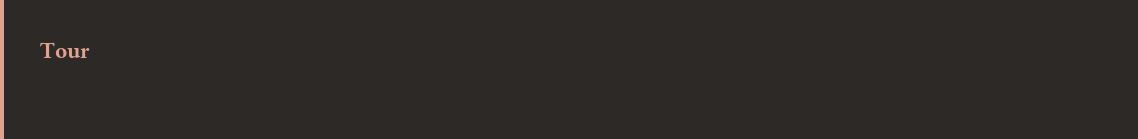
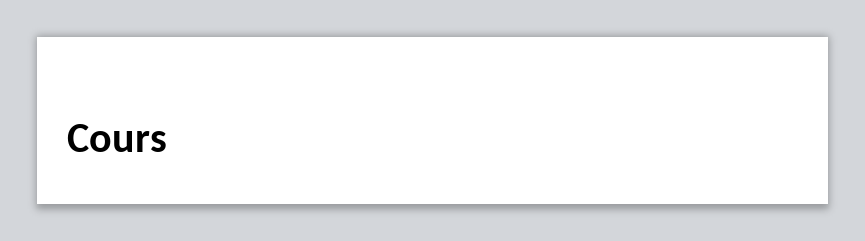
- Tour
+ Cours

